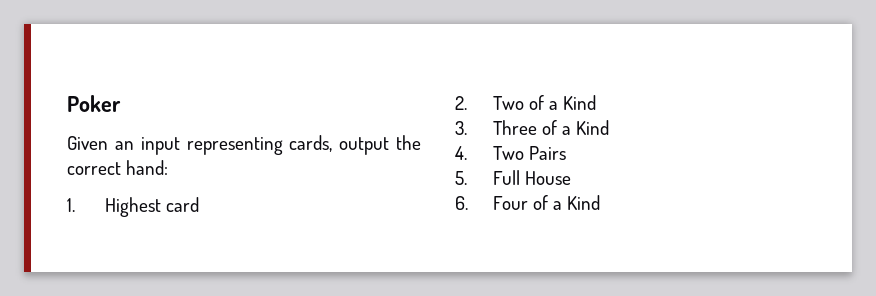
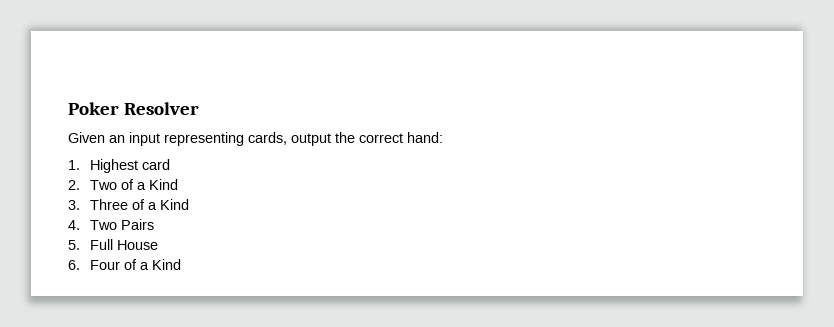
- Poker
+ Poker Resolver

